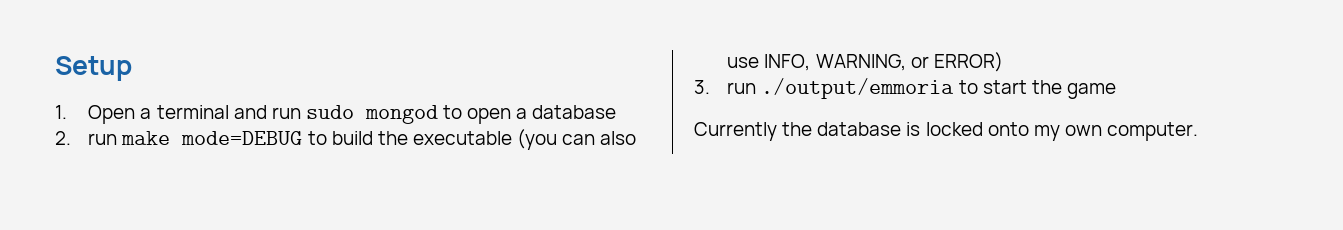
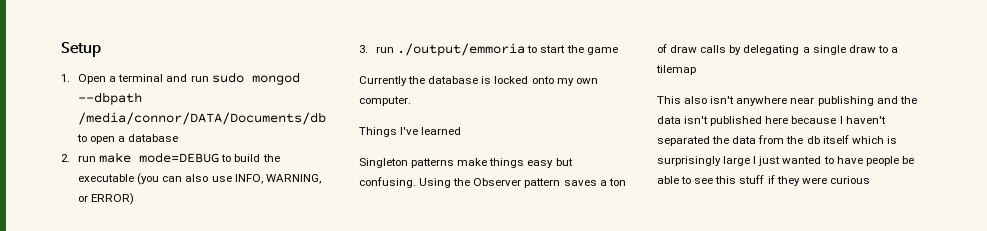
- 1. Open a terminal and run sudo mongod to open a database
+ 1. Open a terminal and run sudo mongod --dbpath /media/connor/DATA/Documents/db to open a database
+ Things I've learned
+ Singleton patterns make things easy but confusing. Using the Observer pattern saves a ton of draw calls by delegating a single draw to a tilemap
+ This also isn't anywhere near publishing and the data isn't published here because I haven't separated the data from the db itself which is surprisingly large I just wanted to have people be able to see this stuff if they were curious

